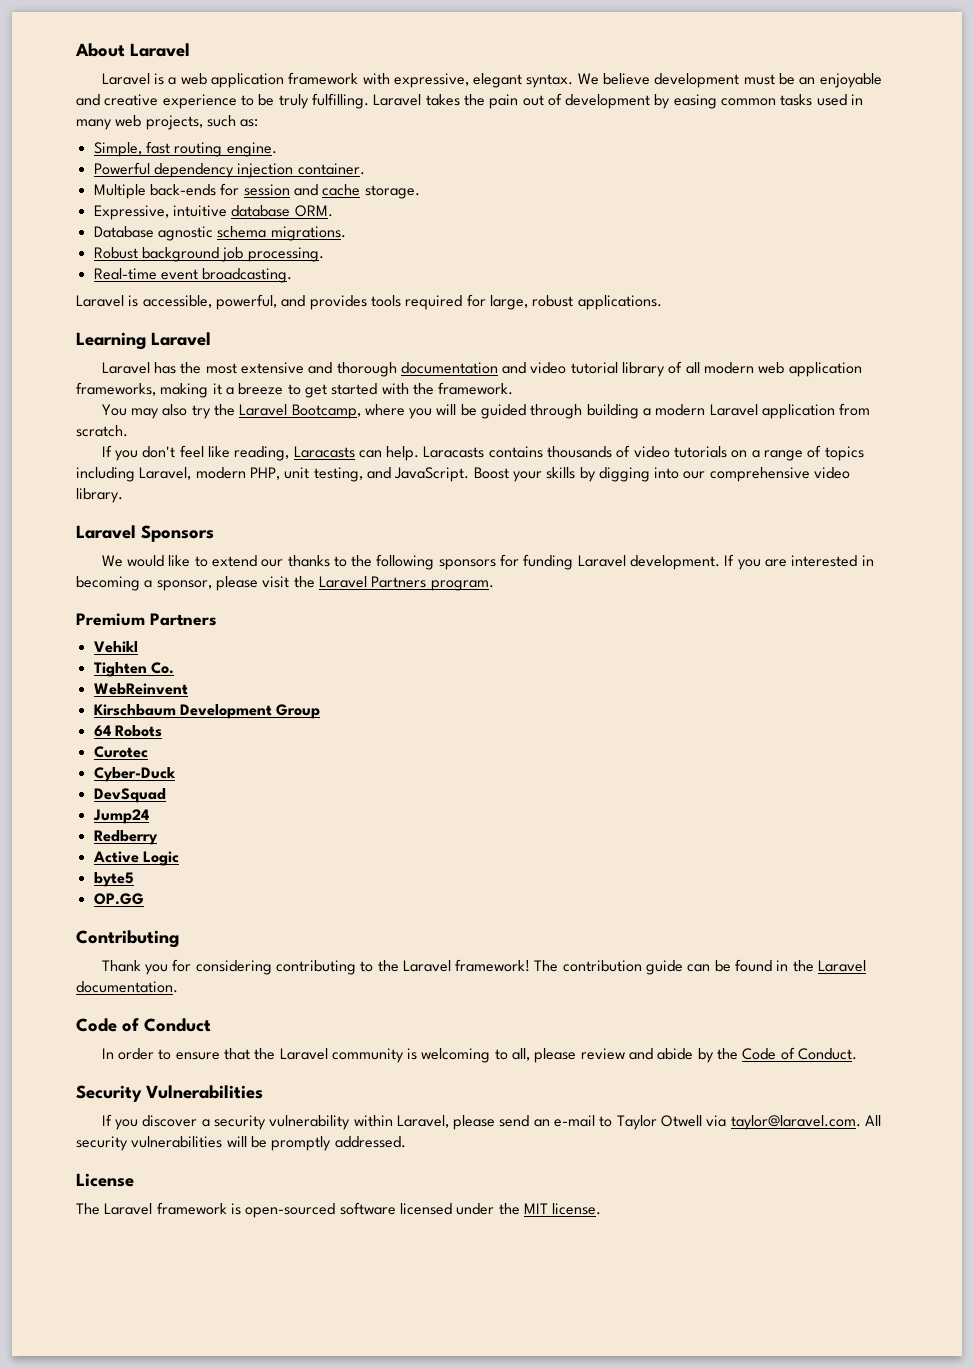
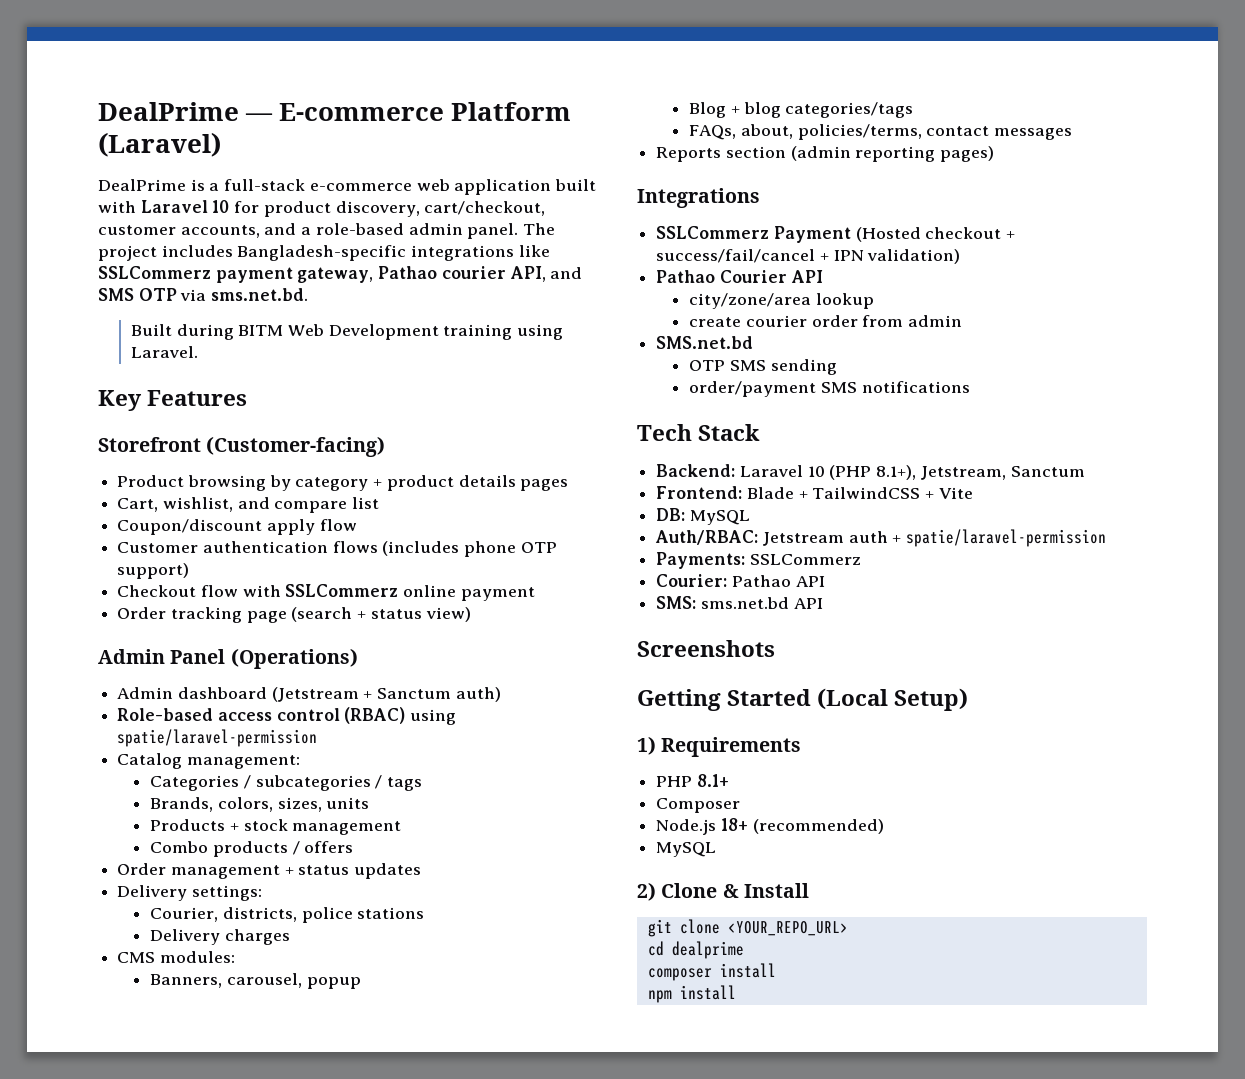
- About Laravel
- Laravel is a web application framework with expressive, elegant syntax. We believe development must be an enjoyable and creative experience to be truly fulfilling. Laravel takes the pain out of development by easing common tasks used in many web projects, such as:
- Simple, fast routing engine.
- Powerful dependency injection container.
- Multiple back-ends for session and cache storage.
- Expressive, intuitive database ORM.
- Database agnostic schema migrations.
- Robust background job processing.
- Real-time event broadcasting.
- Laravel is accessible, powerful, and provides tools required for large, robust applications.
- Learning Laravel
- Laravel has the most extensive and thorough documentation and video tutorial library of all modern web application frameworks, making it a breeze to get started with the framework.
- You may also try the Laravel Bootcamp, where you will be guided through building a modern Laravel application from scratch.
- If you don't feel like reading, Laracasts can help. Laracasts contains thousands of video tutorials on a range of topics including Laravel, modern PHP, unit testing, and JavaScript. Boost your skills by digging into our comprehensive video library.
- Laravel Sponsors
- We would like to extend our thanks to the following sponsors for funding Laravel development. If you are interested in becoming a sponsor, please visit the Laravel Partners program.
- Premium Partners
- Vehikl
- Tighten Co.
- WebReinvent
- Kirschbaum Development Group
- 64 Robots
- Curotec
- Cyber-Duck
- DevSquad
- Jump24
- Redberry
- Active Logic
- byte5
- OP.GG
- Contributing
- Thank you for considering contributing to the Laravel framework! The contribution guide can be found in the Laravel documentation.
- Code of Conduct
- In order to ensure that the Laravel community is welcoming to all, please review and abide by the Code of Conduct.
- Security Vulnerabilities
- If you discover a security vulnerability within Laravel, please send an e-mail to Taylor Otwell via taylor@laravel.com. All security vulnerabilities will be promptly addressed.
- License
- The Laravel framework is open-sourced software licensed under the MIT license.
+ DealPrime — E-commerce Platform (Laravel)
+ DealPrime is a full-stack e-commerce web application built with Laravel 10 for product discovery, cart/checkout, customer accounts, and a role-based admin panel. The project includes Bangladesh-specific integrations like SSLCommerz payment gateway, Pathao courier API, and SMS OTP via sms.net.bd.
+ Built during BITM Web Development training using Laravel.
+ Key Features
+ Storefront (Customer-facing)
+ Product browsing by category + product details pages
+ Cart, wishlist, and compare list
+ Coupon/discount apply flow
+ Customer authentication flows (includes phone OTP support)
+ Checkout flow with SSLCommerz online payment
+ Order tracking page (search + status view)
+ Admin Panel (Operations)
+ Admin dashboard (Jetstream + Sanctum auth)
+ Role-based access control (RBAC) using spatie/laravel-permission
+ Catalog management:
+ Categories / subcategories / tags
+ Brands, colors, sizes, units
+ Products + stock management
+ Combo products / offers
+ Order management + status updates
+ Delivery settings:
+ Courier, districts, police stations
+ Delivery charges
+ CMS modules:
+ Banners, carousel, popup
+ Blog + blog categories/tags
+ FAQs, about, policies/terms, contact messages
+ Reports section (admin reporting pages)
+ Integrations
+ SSLCommerz Payment (Hosted checkout + success/fail/cancel + IPN validation)
+ Pathao Courier API
+ city/zone/area lookup
+ create courier order from admin
+ SMS.net.bd
+ OTP SMS sending
+ order/payment SMS notifications
+ Tech Stack
+ Backend: Laravel 10 (PHP 8.1+), Jetstream, Sanctum
+ Frontend: Blade + TailwindCSS + Vite
+ DB: MySQL
+ Auth/RBAC: Jetstream auth + spatie/laravel-permission
+ Payments: SSLCommerz
+ Courier: Pathao API
+ SMS: sms.net.bd API
+ Screenshots
+ Getting Started (Local Setup)
+ 1) Requirements
+ PHP 8.1+
+ Composer
+ Node.js 18+ (recommended)
+ MySQL
+ 2) Clone & Install
+ git clone <YOUR_REPO_URL>
+ cd dealprime
+ composer install
+ npm install

